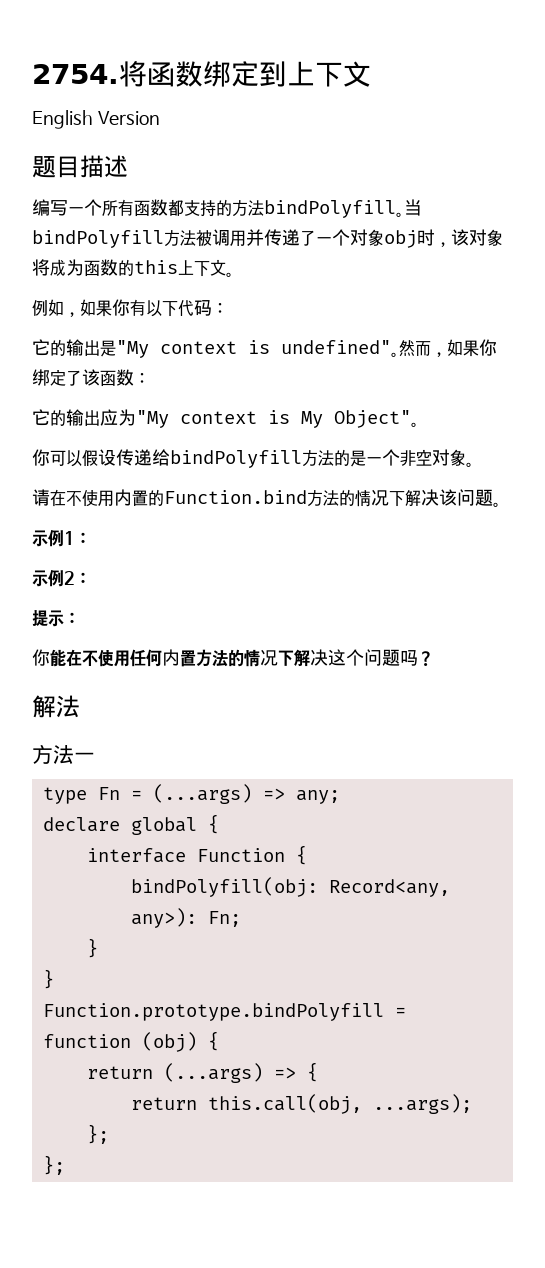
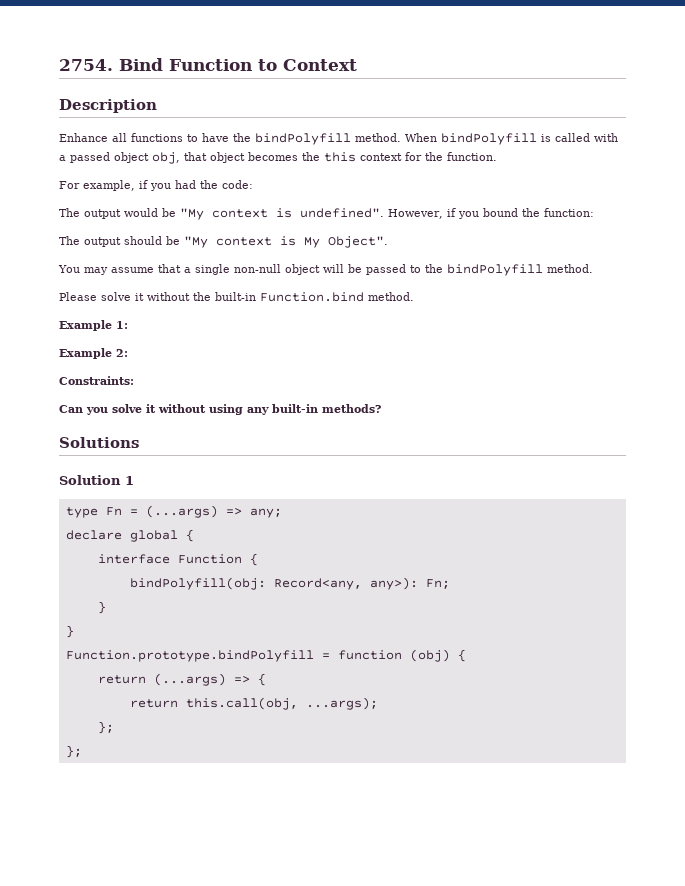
- 将函数绑定到上下文
- English Version
- 题目描述
- 编写一个所有函数都支持的方法bindPolyfill。当bindPolyfill方法被调用并传递了一个对象obj时，该对象将成为函数的this上下文。
- 例如，如果你有以下代码：
- 它的输出是"My context is undefined"。然而，如果你绑定了该函数：
- 它的输出应为"My context is My Object"。
- 你可以假设传递给bindPolyfill方法的是一个非空对象。
- 请在不使用内置的Function.bind方法的情况下解决该问题。
- 示例1：
- 示例2：
- 提示：
- 你能在不使用任何内置方法的情况下解决这个问题吗？
- 解法
- 方法一
+ Bind Function to Context
+ Description
+ Enhance all functions to have the bindPolyfill method. When bindPolyfill is called with a passed object obj, that object becomes the this context for the function.
+ For example, if you had the code:
+ The output would be "My context is undefined". However, if you bound the function:
+ The output should be "My context is My Object".
+ You may assume that a single non-null object will be passed to the bindPolyfill method.
+ Please solve it without the built-in Function.bind method.
+ Example 1:
+ Example 2:
+ Constraints:
+ Can you solve it without using any built-in methods?
+ Solutions
+ Solution 1

